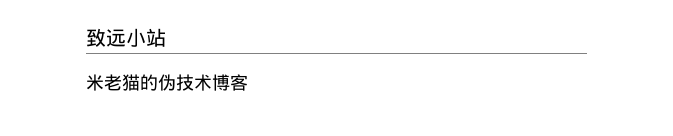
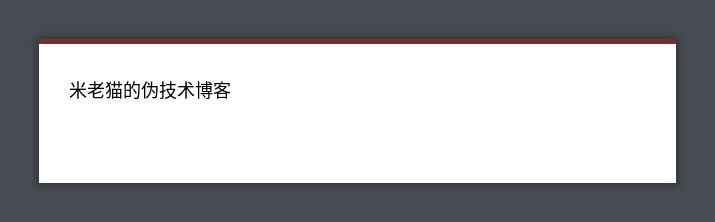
- 致远小站

